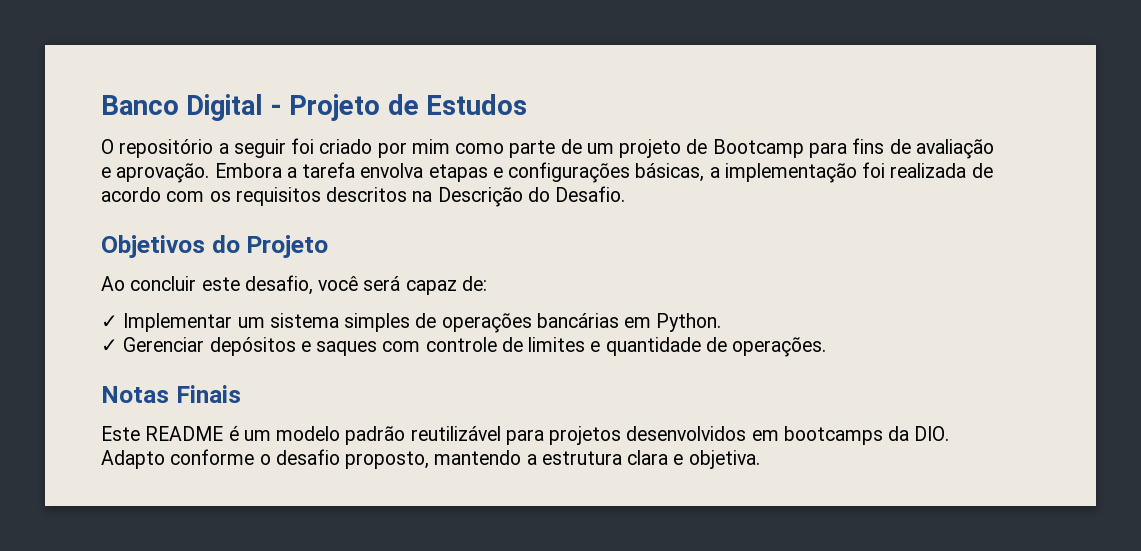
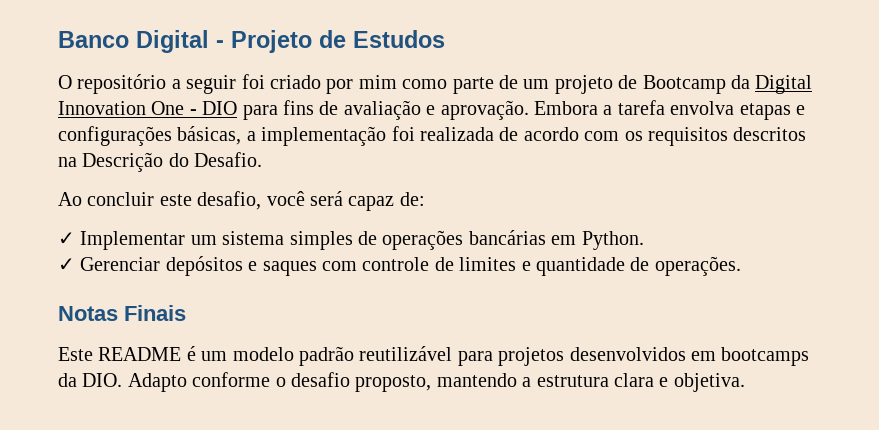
- O repositório a seguir foi criado por mim como parte de um projeto de Bootcamp para fins de avaliação e aprovação.
+ O repositório a seguir foi criado por mim como parte de um projeto de Bootcamp da Digital Innovation One - DIO para fins de avaliação e aprovação.
- Objetivos do Projeto

